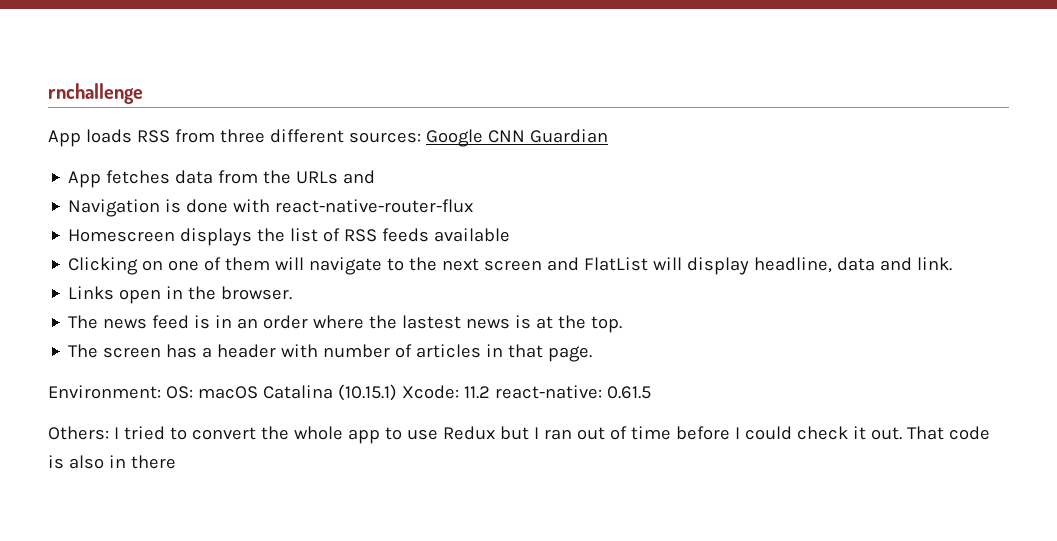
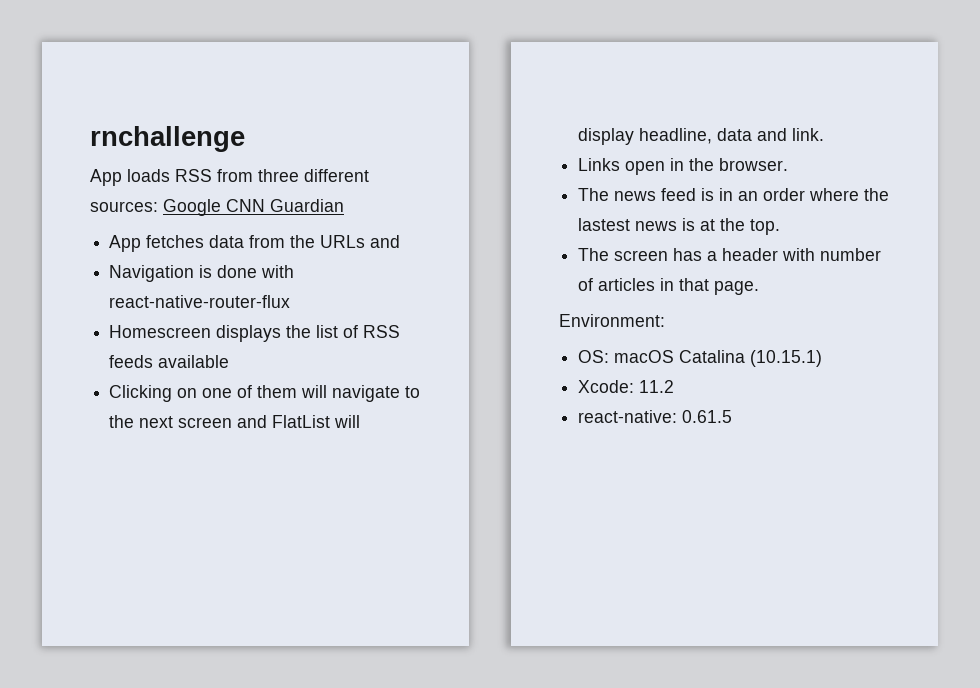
- Environment: OS: macOS Catalina (10.15.1) Xcode: 11.2 react-native: 0.61.5
+ Environment:
+ OS: macOS Catalina (10.15.1)
+ Xcode: 11.2
+ react-native: 0.61.5
- Others: I tried to convert the whole app to use Redux but I ran out of time before I could check it out. That code is also in there

